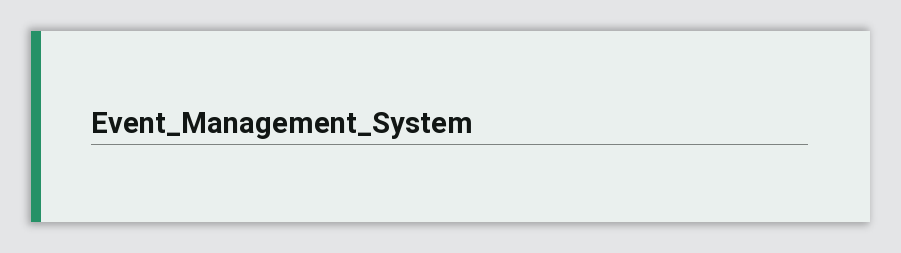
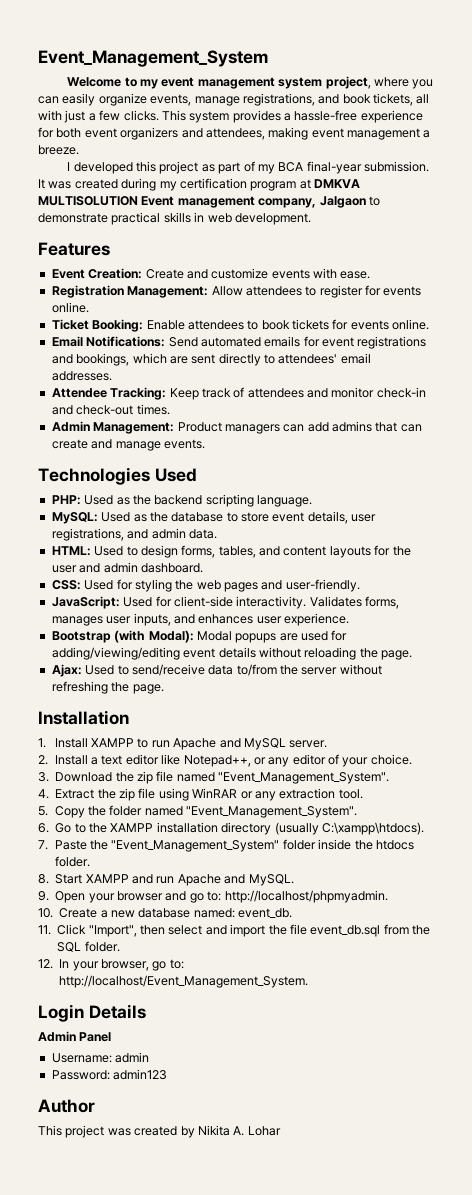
+ Welcome to my event management system project, where you can easily organize events, manage registrations, and book tickets, all with just a few clicks. This system provides a hassle-free experience for both event organizers and attendees, making event management a breeze.
+ I developed this project as part of my BCA final-year submission. It was created during my certification program at DMKVA MULTISOLUTION Event management company, Jalgaon to demonstrate practical skills in web development.
+ Features
+ Event Creation: Create and customize events with ease.
+ Registration Management: Allow attendees to register for events online.
+ Ticket Booking: Enable attendees to book tickets for events online.
+ Email Notifications: Send automated emails for event registrations and bookings, which are sent directly to attendees' email addresses.
+ Attendee Tracking: Keep track of attendees and monitor check-in and check-out times.
+ Admin Management: Product managers can add admins that can create and manage events.
+ Technologies Used
+ PHP: Used as the backend scripting language.
+ MySQL: Used as the database to store event details, user registrations, and admin data.
+ HTML: Used to design forms, tables, and content layouts for the user and admin dashboard.
+ CSS: Used for styling the web pages and user-friendly.
+ JavaScript: Used for client-side interactivity. Validates forms, manages user inputs, and enhances user experience.
+ Bootstrap (with Modal): Modal popups are used for adding/viewing/editing event details without reloading the page.
+ Ajax: Used to send/receive data to/from the server without refreshing the page.
+ Installation
+ 1. Install XAMPP to run Apache and MySQL server.
+ 2. Install a text editor like Notepad++, or any editor of your choice.
+ 3. Download the zip file named "Event_Management_System".
+ 4. Extract the zip file using WinRAR or any extraction tool.
+ 5. Copy the folder named "Event_Management_System".
+ 6. Go to the XAMPP installation directory (usually C:\xampp\htdocs).
+ 7. Paste the "Event_Management_System" folder inside the htdocs folder.
+ 8. Start XAMPP and run Apache and MySQL.
+ 9. Open your browser and go to: http://localhost/phpmyadmin.
+ 10. Create a new database named: event_db.
+ 11. Click "Import", then select and import the file event_db.sql from the SQL folder.
+ 12. In your browser, go to: http://localhost/Event_Management_System.
+ Login Details
+ Admin Panel
+ Username: admin
+ Password: admin123
+ Author
+ This project was created by Nikita A. Lohar

